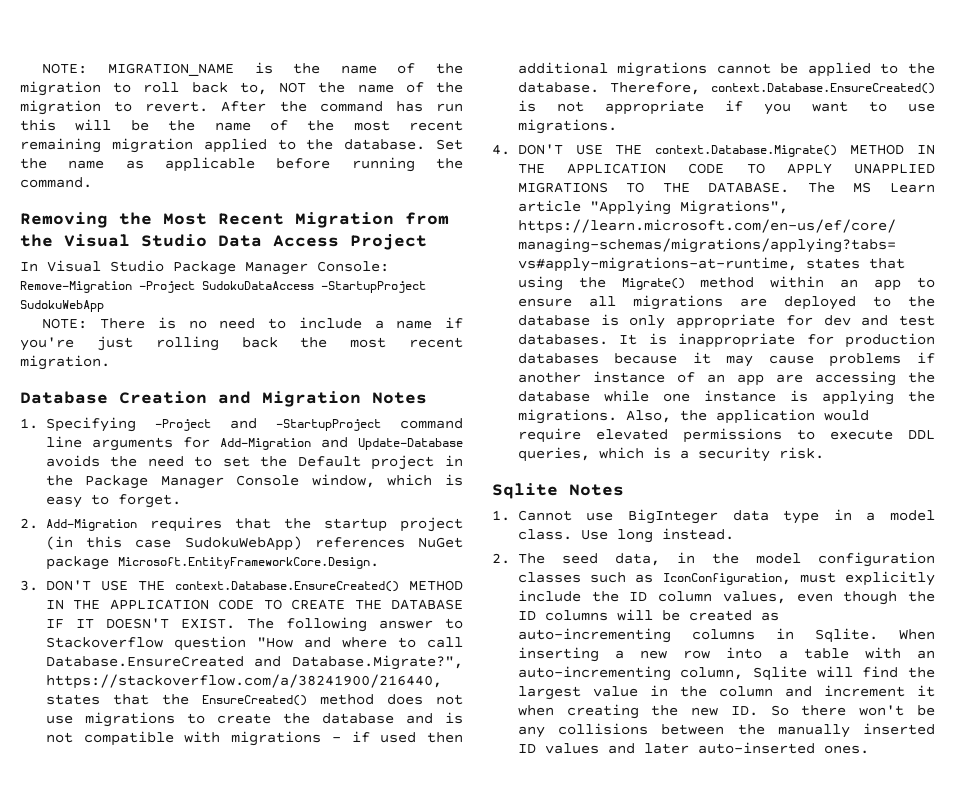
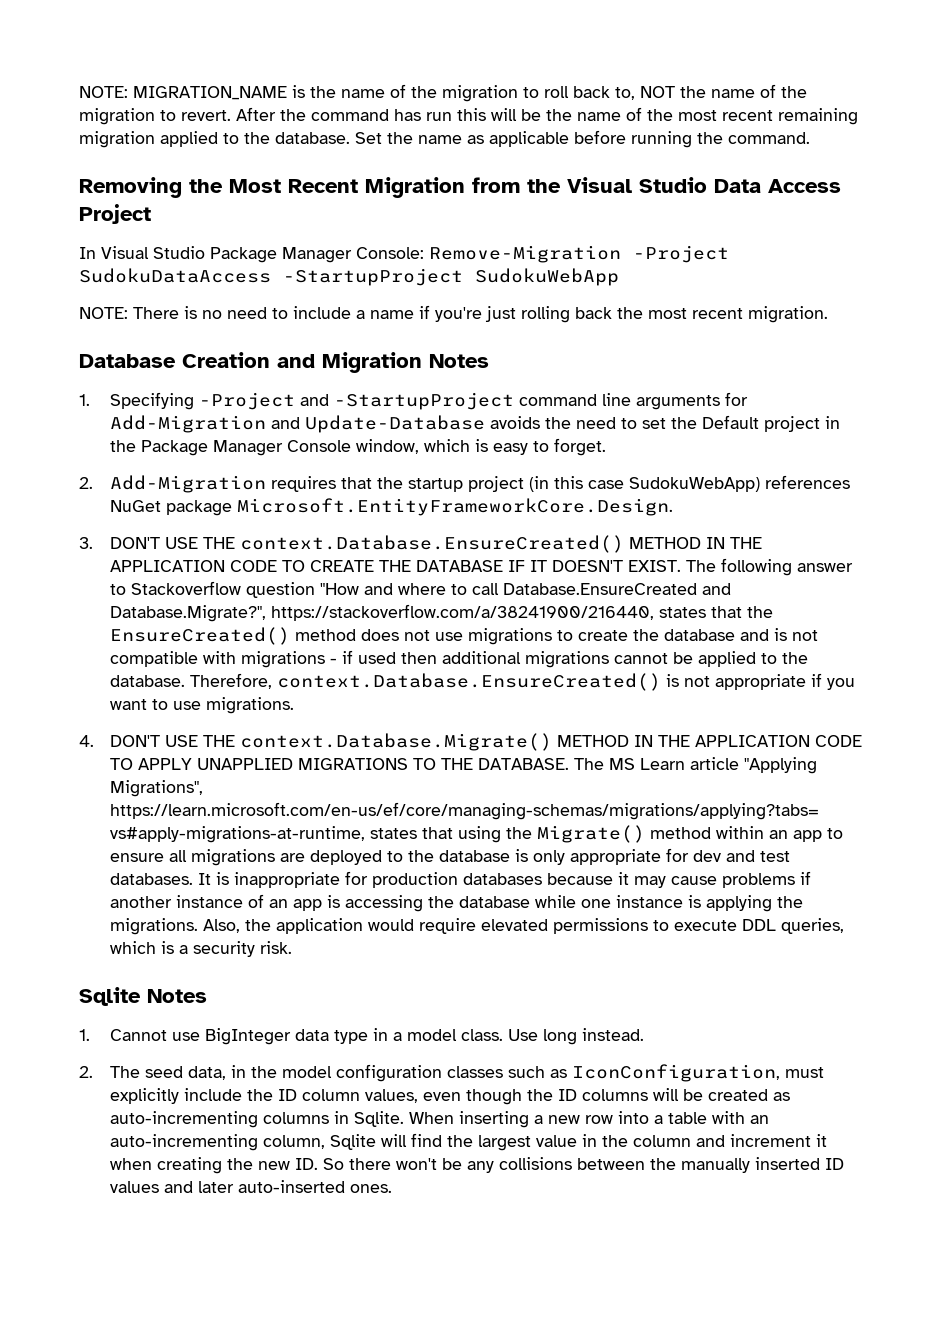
- It is inappropriate for production databases because it may cause problems if another instance of an app are accessing the database while one instance is applying the migrations.
+ It is inappropriate for production databases because it may cause problems if another instance of an app is accessing the database while one instance is applying the migrations.

